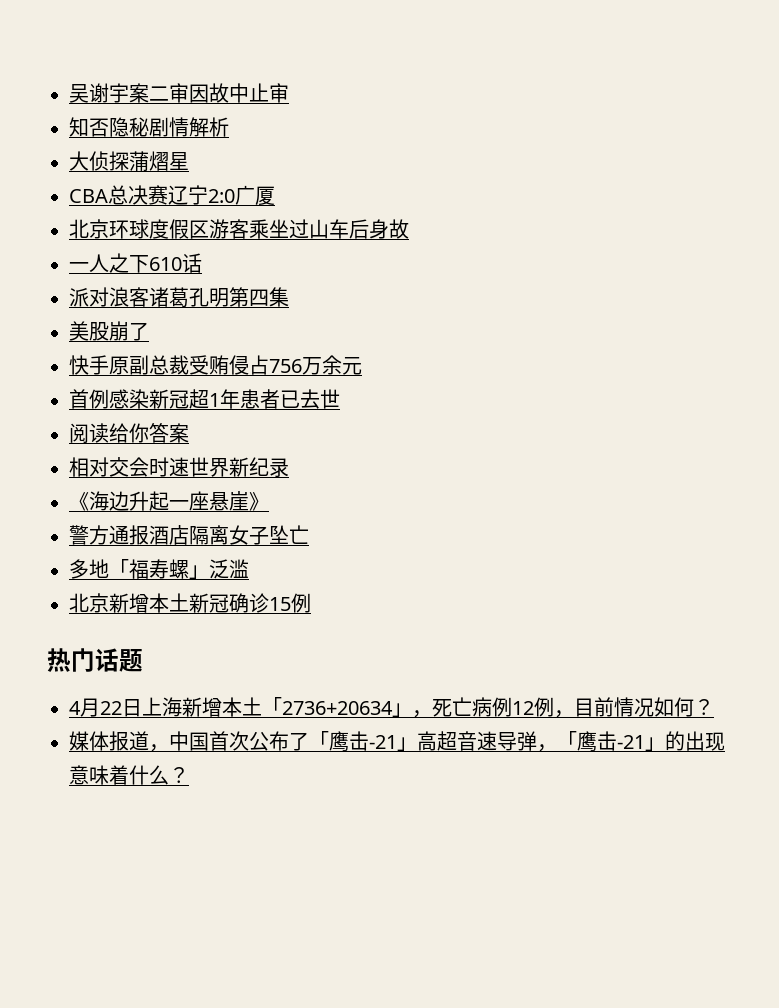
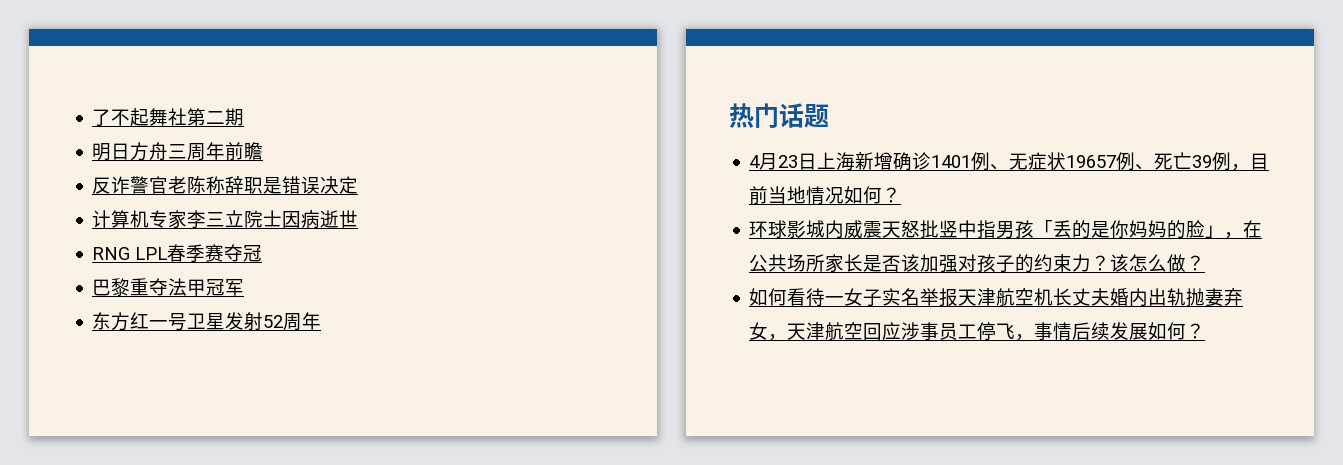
- 吴谢宇案二审因故中止审
- 知否隐秘剧情解析
- 大侦探蒲熠星
- CBA总决赛辽宁2:0广厦
- 北京环球度假区游客乘坐过山车后身故
- 一人之下610话
- 派对浪客诸葛孔明第四集
- 美股崩了
- 快手原副总裁受贿侵占756万余元
- 首例感染新冠超1年患者已去世
- 阅读给你答案
- 相对交会时速世界新纪录
- 《海边升起一座悬崖》
- 警方通报酒店隔离女子坠亡
- 多地「福寿螺」泛滥
- 北京新增本土新冠确诊15例
+ 了不起舞社第二期
+ 明日方舟三周年前瞻
+ 反诈警官老陈称辞职是错误决定
+ 计算机专家李三立院士因病逝世
+ RNG LPL春季赛夺冠
+ 巴黎重夺法甲冠军
+ 东方红一号卫星发射52周年
- 4月22日上海新增本土「2736+20634」，死亡病例12例，目前情况如何？
+ 4月23日上海新增确诊1401例、无症状19657例、死亡39例，目前当地情况如何？
- 媒体报道，中国首次公布了「鹰击-21」高超音速导弹，「鹰击-21」的出现意味着什么？
+ 环球影城内威震天怒批竖中指男孩「丢的是你妈妈的脸」，在公共场所家长是否该加强对孩子的约束力？该怎么做？
+ 如何看待一女子实名举报天津航空机长丈夫婚内出轨抛妻弃女，天津航空回应涉事员工停飞，事情后续发展如何？

